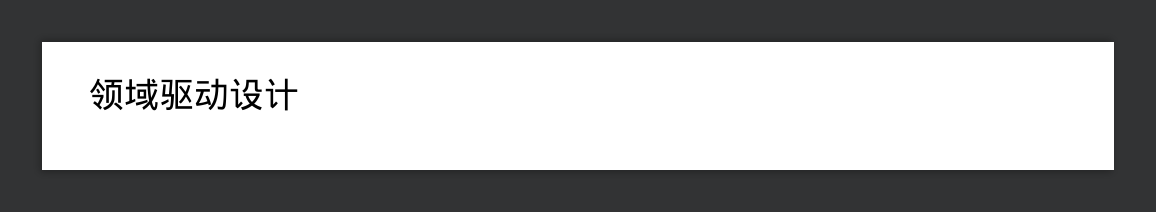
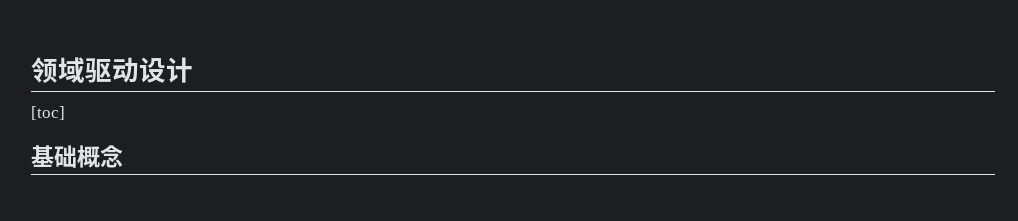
+ [toc]
+ 基础概念

